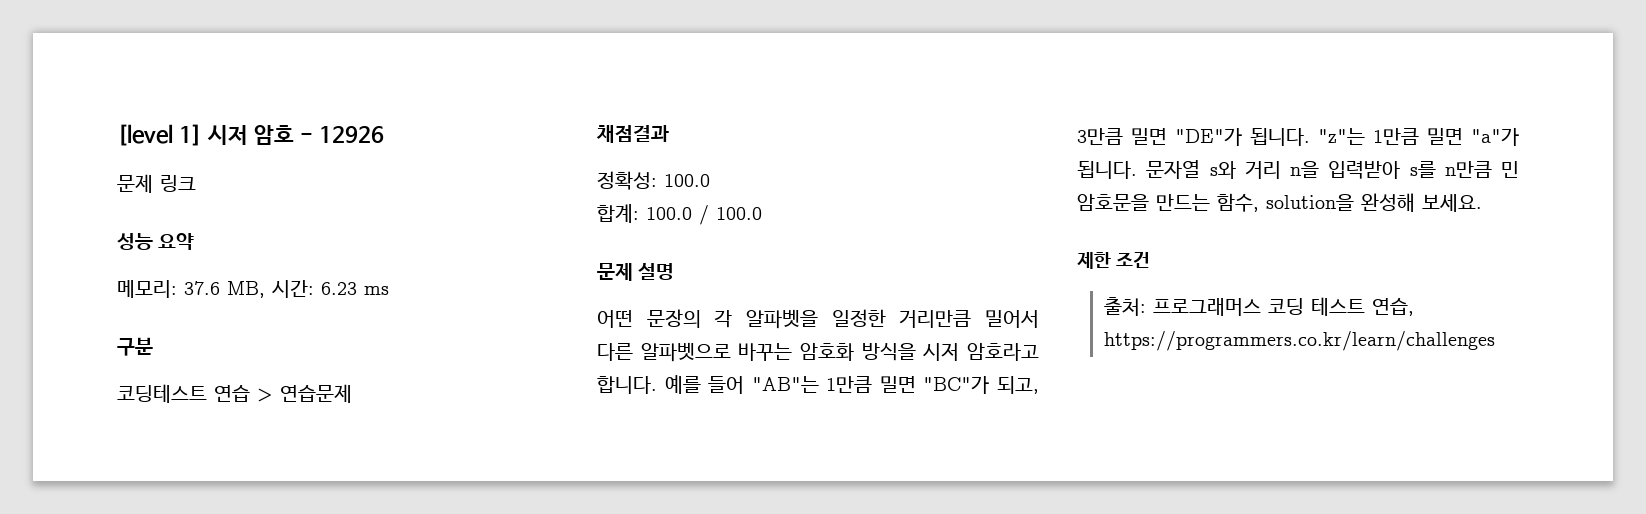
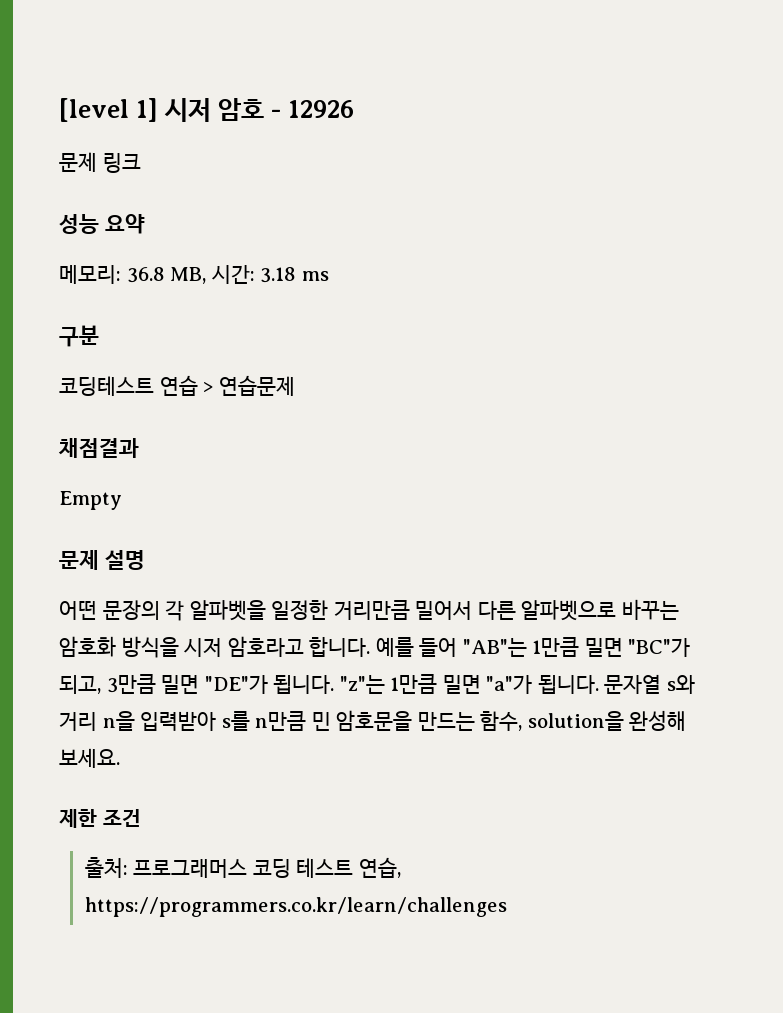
- 메모리: 37.6 MB, 시간: 6.23 ms
+ 메모리: 36.8 MB, 시간: 3.18 ms
- 정확성: 100.0
- 합계: 100.0 / 100.0
+ Empty

